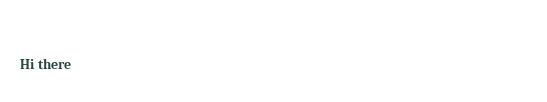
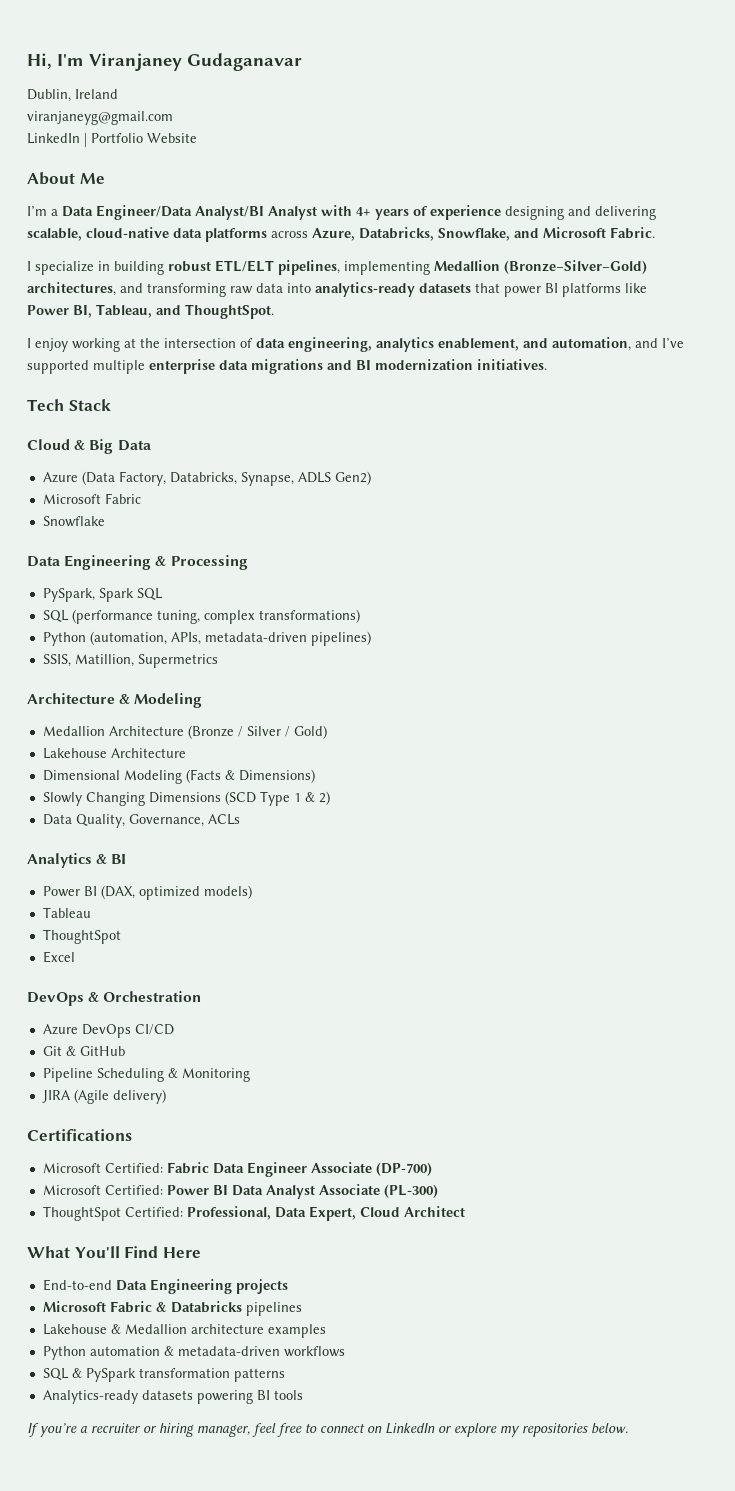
- Hi there
+ Hi, I'm Viranjaney Gudaganavar
+ Dublin, Ireland
+ viranjaneyg@gmail.com
+ LinkedIn | Portfolio Website
+ About Me
+ I’m a Data Engineer/Data Analyst/BI Analyst with 4+ years of experience designing and delivering scalable, cloud-native data platforms across Azure, Databricks, Snowflake, and Microsoft Fabric.
+ I specialize in building robust ETL/ELT pipelines, implementing Medallion (Bronze–Silver–Gold) architectures, and transforming raw data into analytics-ready datasets that power BI platforms like Power BI, Tableau, and ThoughtSpot.
+ I enjoy working at the intersection of data engineering, analytics enablement, and automation, and I’ve supported multiple enterprise data migrations and BI modernization initiatives.
+ Tech Stack
+ Cloud & Big Data
+ Azure (Data Factory, Databricks, Synapse, ADLS Gen2)
+ Microsoft Fabric
+ Snowflake
+ Data Engineering & Processing
+ PySpark, Spark SQL
+ SQL (performance tuning, complex transformations)
+ Python (automation, APIs, metadata-driven pipelines)
+ SSIS, Matillion, Supermetrics
+ Architecture & Modeling
+ Medallion Architecture (Bronze / Silver / Gold)
+ Lakehouse Architecture
+ Dimensional Modeling (Facts & Dimensions)
+ Slowly Changing Dimensions (SCD Type 1 & 2)
+ Data Quality, Governance, ACLs
+ Analytics & BI
+ Power BI (DAX, optimized models)
+ Tableau
+ ThoughtSpot
+ Excel
+ DevOps & Orchestration
+ Azure DevOps CI/CD
+ Git & GitHub
+ Pipeline Scheduling & Monitoring
+ JIRA (Agile delivery)
+ Certifications
+ Microsoft Certified: Fabric Data Engineer Associate (DP-700)
+ Microsoft Certified: Power BI Data Analyst Associate (PL-300)
+ ThoughtSpot Certified: Professional, Data Expert, Cloud Architect
+ What You'll Find Here
+ End-to-end Data Engineering projects
+ Microsoft Fabric & Databricks pipelines
+ Lakehouse & Medallion architecture examples
+ Python automation & metadata-driven workflows
+ SQL & PySpark transformation patterns
+ Analytics-ready datasets powering BI tools
+ If you’re a recruiter or hiring manager, feel free to connect on LinkedIn or explore my repositories below.

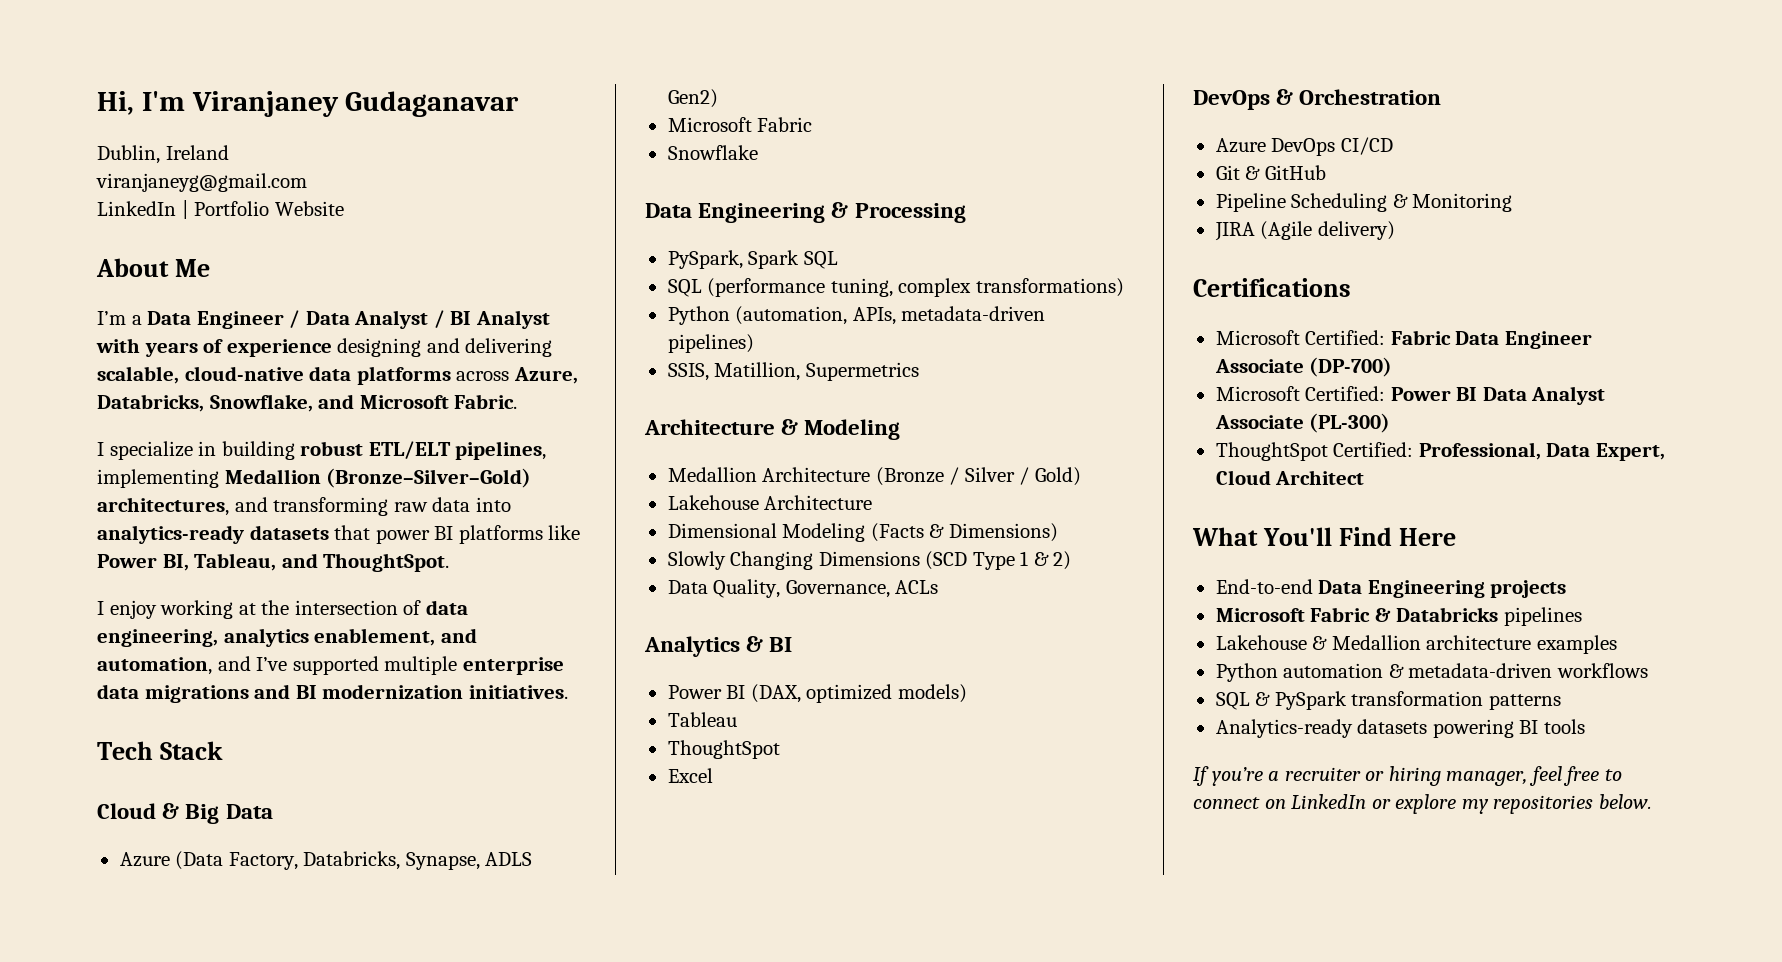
- I’m a Data Engineer/Data Analyst/BI Analyst with 4+ years of experience designing and delivering scalable, cloud-native data platforms across Azure, Databricks, Snowflake, and Microsoft Fabric.
+ I’m a Data Engineer / Data Analyst / BI Analyst with years of experience designing and delivering scalable, cloud-native data platforms across Azure, Databricks, Snowflake, and Microsoft Fabric.

